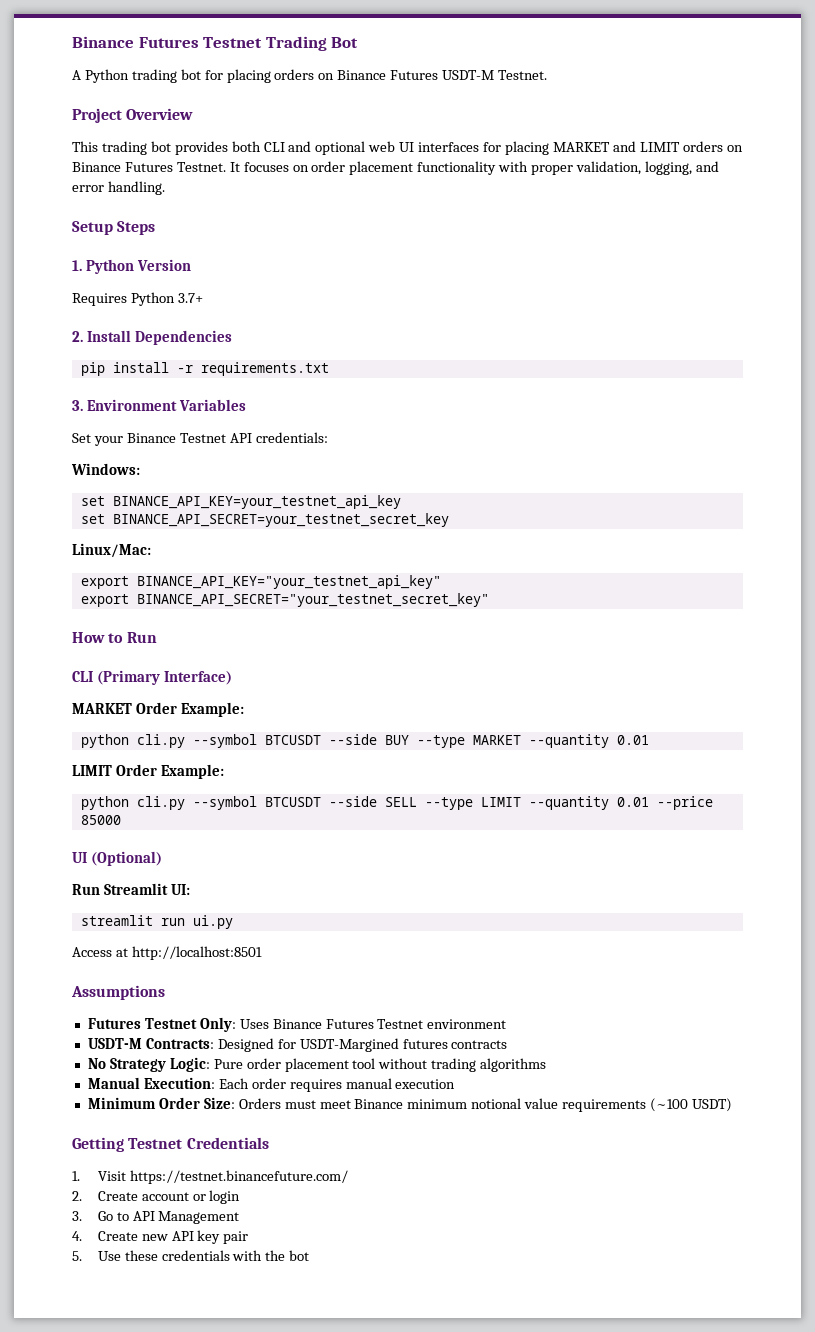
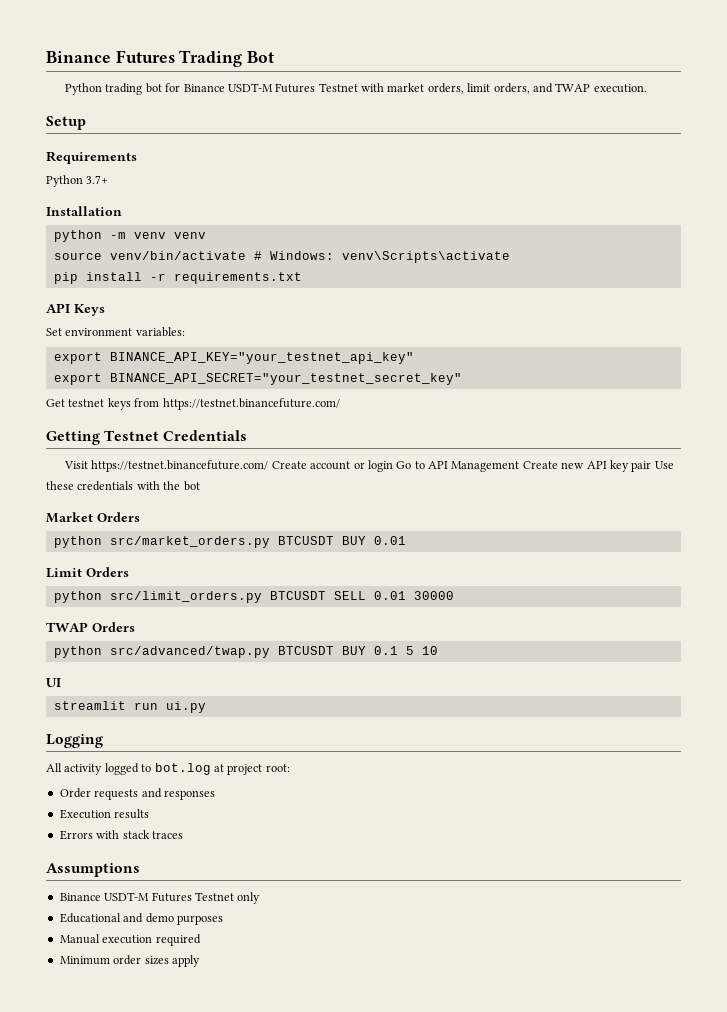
- Binance Futures Testnet Trading Bot
+ Binance Futures Trading Bot
- A Python trading bot for placing orders on Binance Futures USDT-M Testnet.
- Project Overview
- This trading bot provides both CLI and optional web UI interfaces for placing MARKET and LIMIT orders on Binance Futures Testnet. It focuses on order placement functionality with proper validation, logging, and error handling.
- Setup Steps
- 1. Python Version
- Requires Python 3.7+
- 2. Install Dependencies
+ Python trading bot for Binance USDT-M Futures Testnet with market orders, limit orders, and TWAP execution.
+ Setup
+ Requirements
+ Python 3.7+
+ Installation
+ python -m venv venv
+ source venv/bin/activate # Windows: venv\Scripts\activate
  pip install -r requirements.txt
- 3. Environment Variables
- Set your Binance Testnet API credentials:
- Windows:
- set BINANCE_API_KEY=your_testnet_api_key
- set BINANCE_API_SECRET=your_testnet_secret_key
- Linux/Mac:
+ API Keys
+ Set environment variables:
  export BINANCE_API_KEY="your_testnet_api_key"
  export BINANCE_API_SECRET="your_testnet_secret_key"
- How to Run
- CLI (Primary Interface)
- MARKET Order Example:
- python cli.py --symbol BTCUSDT --side BUY --type MARKET --quantity 0.01
- LIMIT Order Example:
- python cli.py --symbol BTCUSDT --side SELL --type LIMIT --quantity 0.01 --price 85000
- UI (Optional)
- Run Streamlit UI:
- streamlit run ui.py
- Access at http://localhost:8501
- Assumptions
- Futures Testnet Only: Uses Binance Futures Testnet environment
- USDT-M Contracts: Designed for USDT-Margined futures contracts
- No Strategy Logic: Pure order placement tool without trading algorithms
- Manual Execution: Each order requires manual execution
- Minimum Order Size: Orders must meet Binance minimum notional value requirements (~100 USDT)
+ Get testnet keys from https://testnet.binancefuture.com/
- 1. Visit https://testnet.binancefuture.com/
- 2. Create account or login
- 3. Go to API Management
- 4. Create new API key pair
- 5. Use these credentials with the bot
+ Visit https://testnet.binancefuture.com/ Create account or login Go to API Management Create new API key pair Use these credentials with the bot
+ Market Orders
+ python src/market_orders.py BTCUSDT BUY 0.01
+ Limit Orders
+ python src/limit_orders.py BTCUSDT SELL 0.01 30000
+ TWAP Orders
+ python src/advanced/twap.py BTCUSDT BUY 0.1 5 10
+ UI
+ streamlit run ui.py
+ Logging
+ All activity logged to bot.log at project root:
+ Order requests and responses
+ Execution results
+ Errors with stack traces
+ Assumptions
+ Binance USDT-M Futures Testnet only
+ Educational and demo purposes
+ Manual execution required
+ Minimum order sizes apply

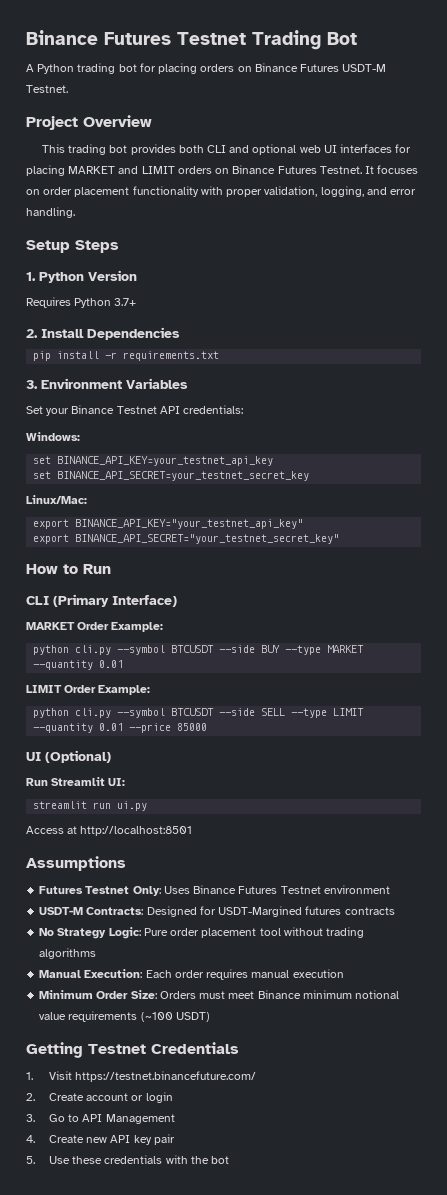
- Binance Futures Trading Bot
+ Binance Futures Testnet Trading Bot
- Python trading bot for Binance USDT-M Futures Testnet with market orders, limit orders, and TWAP execution.
- Setup
- Requirements
- Python 3.7+
- Installation
- python -m venv venv
- source venv/bin/activate # Windows: venv\Scripts\activate
+ A Python trading bot for placing orders on Binance Futures USDT-M Testnet.
+ Project Overview
+ This trading bot provides both CLI and optional web UI interfaces for placing MARKET and LIMIT orders on Binance Futures Testnet. It focuses on order placement functionality with proper validation, logging, and error handling.
+ Setup Steps
+ 1. Python Version
+ Requires Python 3.7+
+ 2. Install Dependencies
  pip install -r requirements.txt
- API Keys
- Set environment variables:
+ 3. Environment Variables
+ Set your Binance Testnet API credentials:
+ Windows:
+ set BINANCE_API_KEY=your_testnet_api_key
+ set BINANCE_API_SECRET=your_testnet_secret_key
+ Linux/Mac:
  export BINANCE_API_KEY="your_testnet_api_key"
  export BINANCE_API_SECRET="your_testnet_secret_key"
- Get testnet keys from https://testnet.binancefuture.com/
+ How to Run
+ CLI (Primary Interface)
+ MARKET Order Example:
+ python cli.py --symbol BTCUSDT --side BUY --type MARKET --quantity 0.01
+ LIMIT Order Example:
+ python cli.py --symbol BTCUSDT --side SELL --type LIMIT --quantity 0.01 --price 85000
+ UI (Optional)
+ Run Streamlit UI:
+ streamlit run ui.py
+ Access at http://localhost:8501
+ Assumptions
+ Futures Testnet Only: Uses Binance Futures Testnet environment
+ USDT-M Contracts: Designed for USDT-Margined futures contracts
+ No Strategy Logic: Pure order placement tool without trading algorithms
+ Manual Execution: Each order requires manual execution
+ Minimum Order Size: Orders must meet Binance minimum notional value requirements (~100 USDT)
- Visit https://testnet.binancefuture.com/ Create account or login Go to API Management Create new API key pair Use these credentials with the bot
+ 1. Visit https://testnet.binancefuture.com/
+ 2. Create account or login
+ 3. Go to API Management
+ 4. Create new API key pair
+ 5. Use these credentials with the bot
- Market Orders
- python src/market_orders.py BTCUSDT BUY 0.01
- Limit Orders
- python src/limit_orders.py BTCUSDT SELL 0.01 30000
- TWAP Orders
- python src/advanced/twap.py BTCUSDT BUY 0.1 5 10
- UI
- streamlit run ui.py
- Logging
- All activity logged to bot.log at project root:
- Order requests and responses
- Execution results
- Errors with stack traces
- Assumptions
- Binance USDT-M Futures Testnet only
- Educational and demo purposes
- Manual execution required
- Minimum order sizes apply

